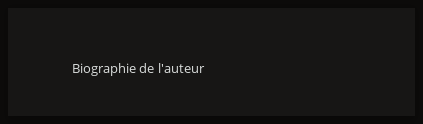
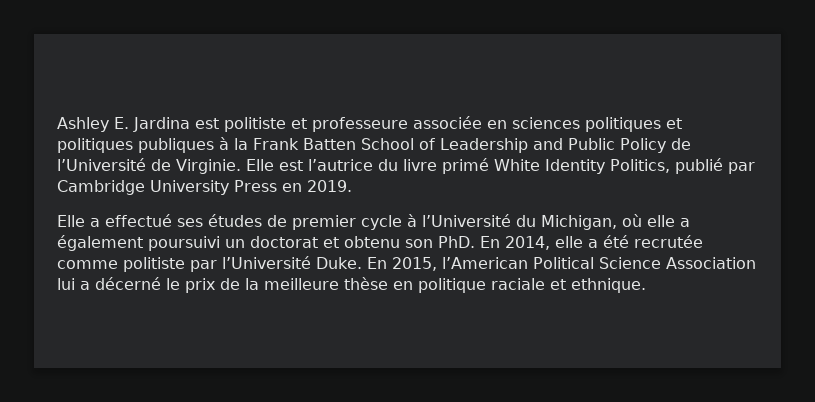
- Biographie de l'auteur
+ Ashley E. Jardina est politiste et professeure associée en sciences politiques et politiques publiques à la Frank Batten School of Leadership and Public Policy de l’Université de Virginie. Elle est l’autrice du livre primé White Identity Politics, publié par Cambridge University Press en 2019.
+ Elle a effectué ses études de premier cycle à l’Université du Michigan, où elle a également poursuivi un doctorat et obtenu son PhD. En 2014, elle a été recrutée comme politiste par l’Université Duke. En 2015, l’American Political Science Association lui a décerné le prix de la meilleure thèse en politique raciale et ethnique.

